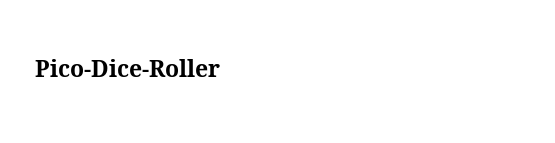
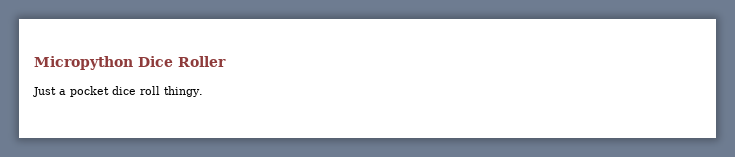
- Pico-Dice-Roller
+ Micropython Dice Roller
+ Just a pocket dice roll thingy.

